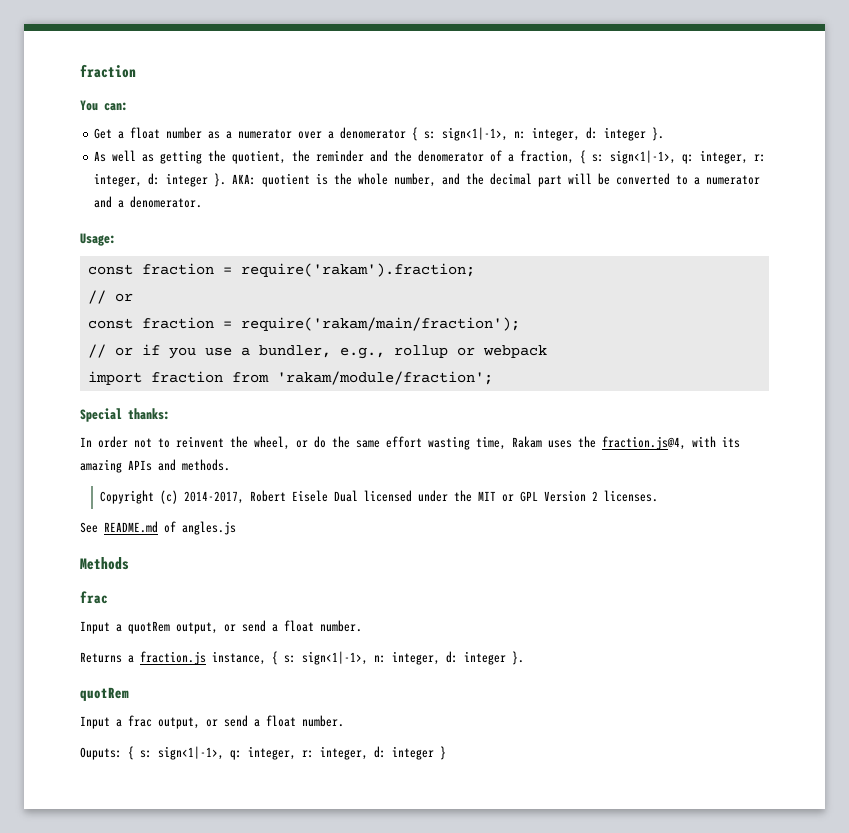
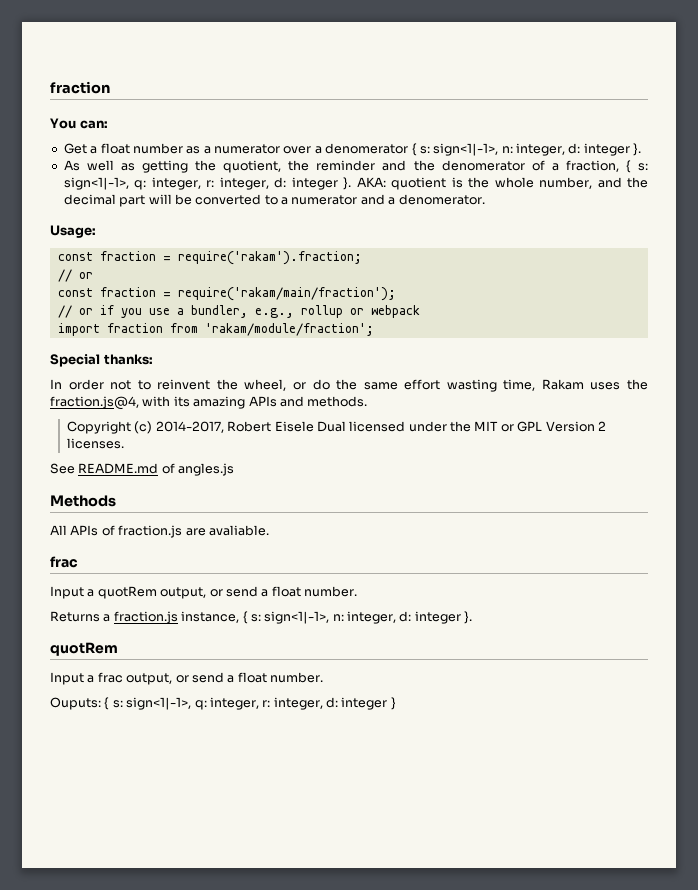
+ All APIs of fraction.js are avaliable.

